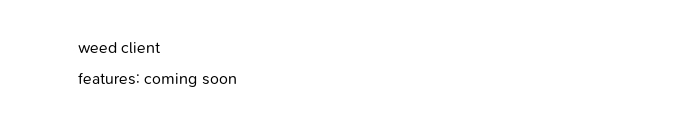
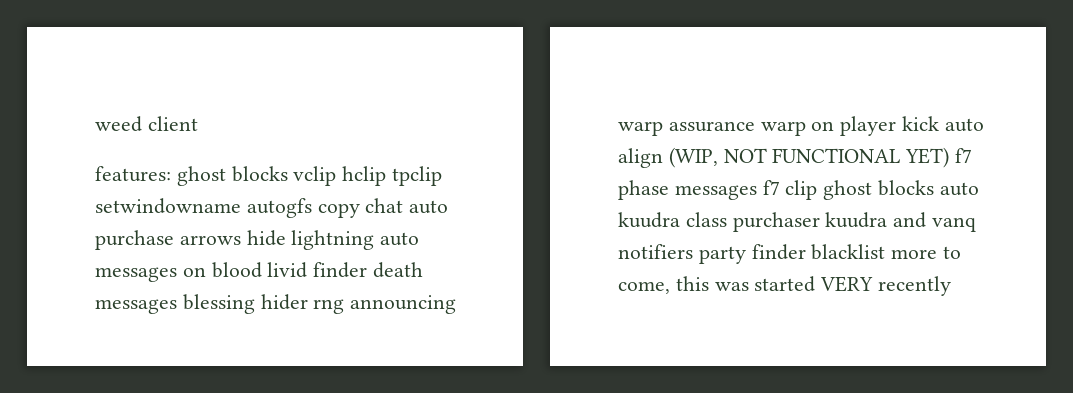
- features: coming soon
+ features: ghost blocks vclip hclip tpclip setwindowname autogfs copy chat auto purchase arrows hide lightning auto messages on blood livid finder death messages blessing hider rng announcing warp assurance warp on player kick auto align (WIP, NOT FUNCTIONAL YET) f7 phase messages f7 clip ghost blocks auto kuudra class purchaser kuudra and vanq notifiers party finder blacklist more to come, this was started VERY recently

